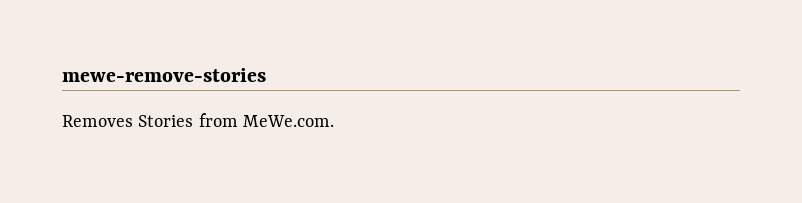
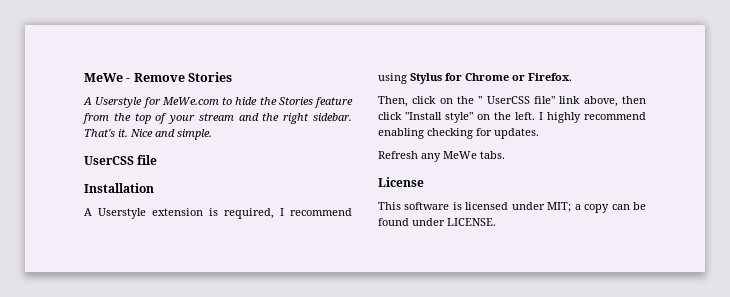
- mewe-remove-stories
- Removes Stories from MeWe.com.
+ MeWe - Remove Stories
+ A Userstyle for MeWe.com to hide the Stories feature from the top of your stream and the right sidebar. That's it. Nice and simple.
+ UserCSS file
+ Installation
+ A Userstyle extension is required, I recommend using Stylus for Chrome or Firefox.
+ Then, click on the " UserCSS file" link above, then click "Install style" on the left. I highly recommend enabling checking for updates.
+ Refresh any MeWe tabs.
+ License
+ This software is licensed under MIT; a copy can be found under LICENSE.

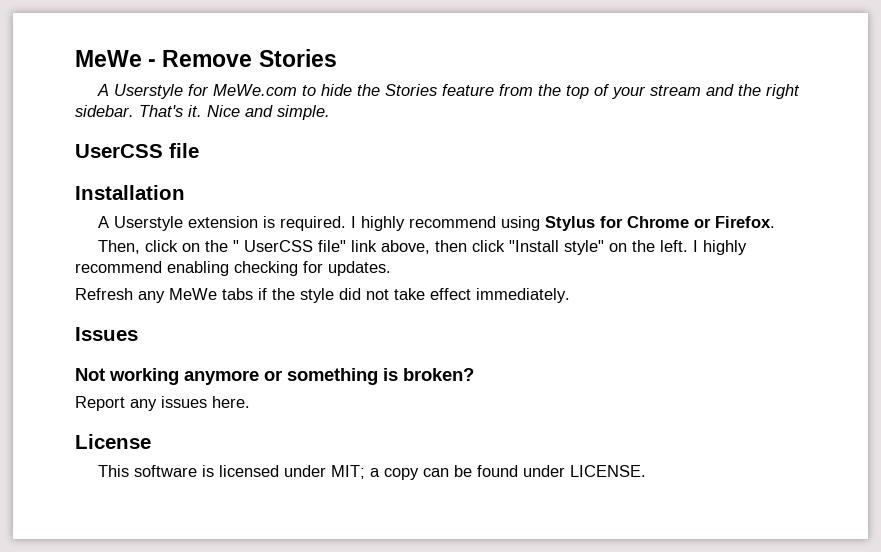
- A Userstyle extension is required, I recommend using Stylus for Chrome or Firefox.
+ A Userstyle extension is required. I highly recommend using Stylus for Chrome or Firefox.
- Refresh any MeWe tabs.
+ Refresh any MeWe tabs if the style did not take effect immediately.
+ Issues
+ Not working anymore or something is broken?
+ Report any issues here.

